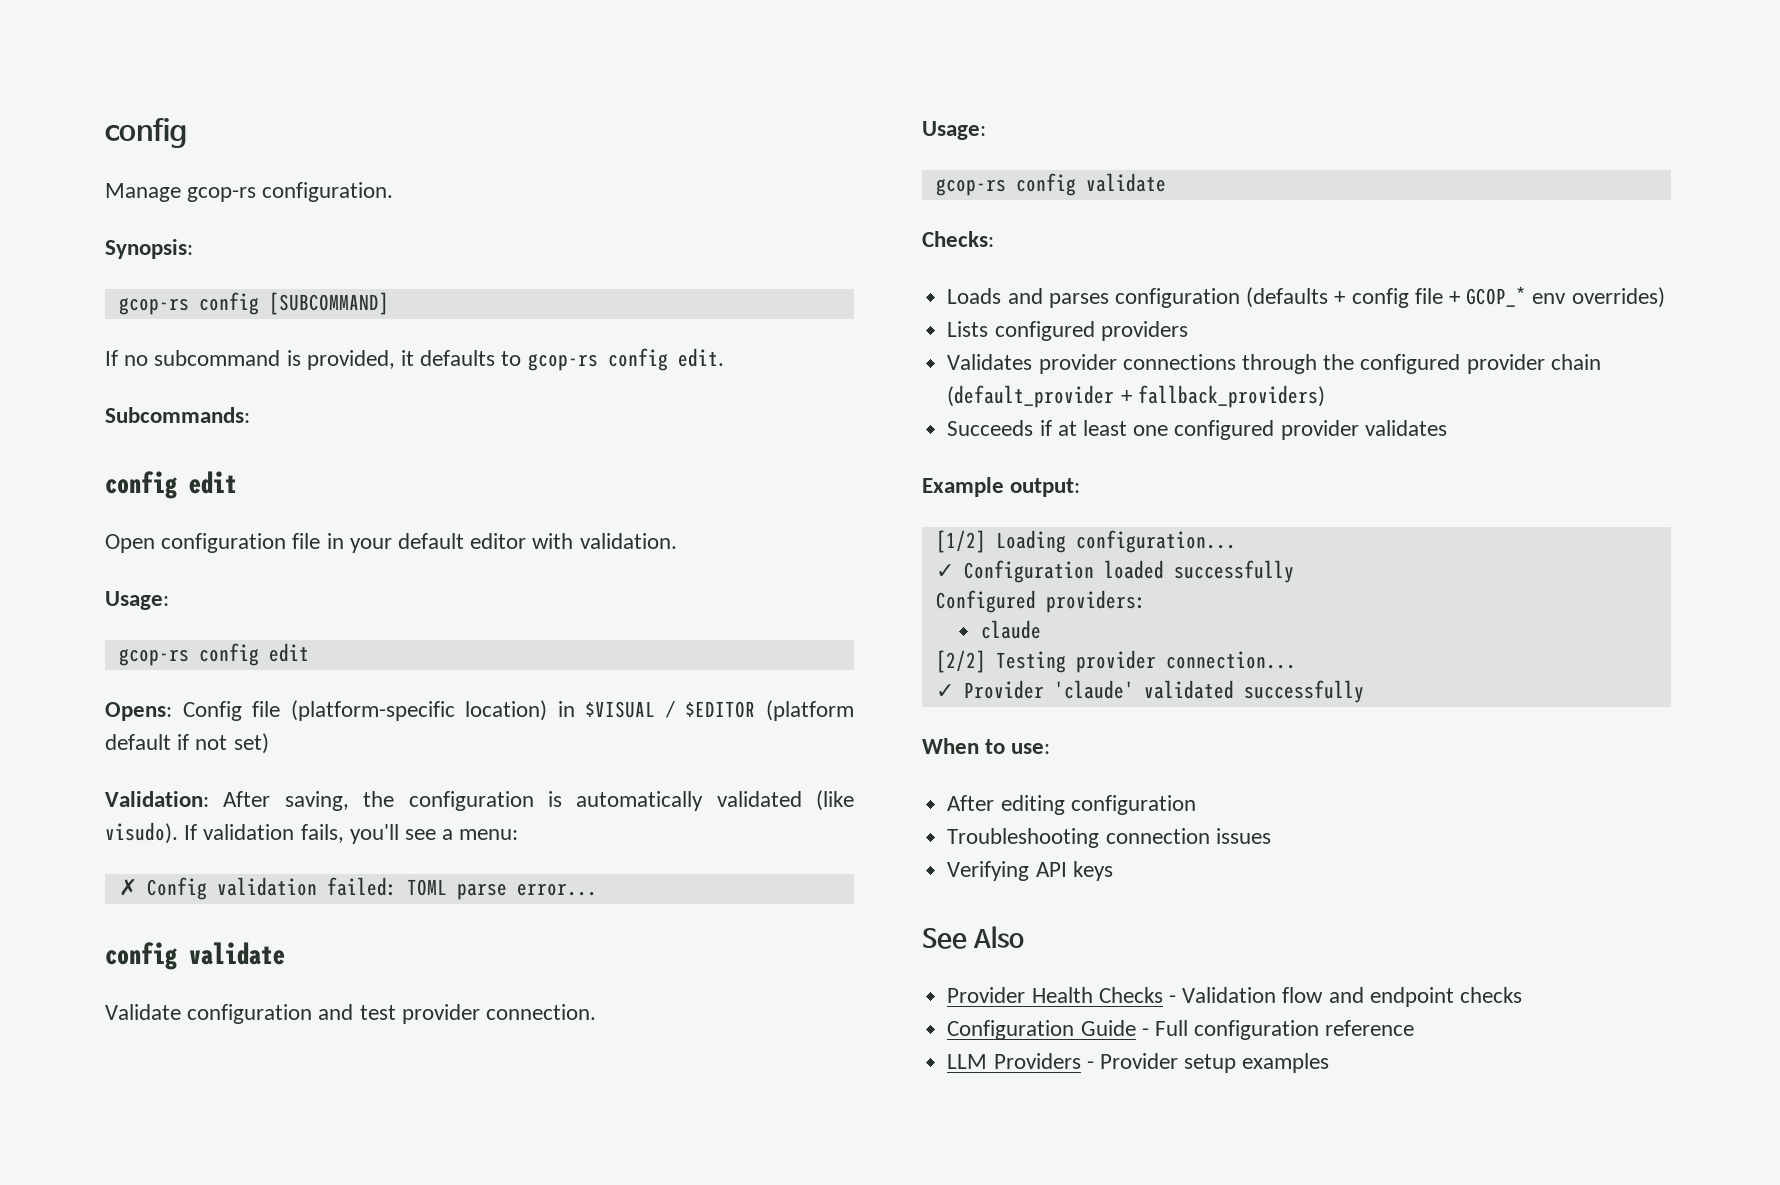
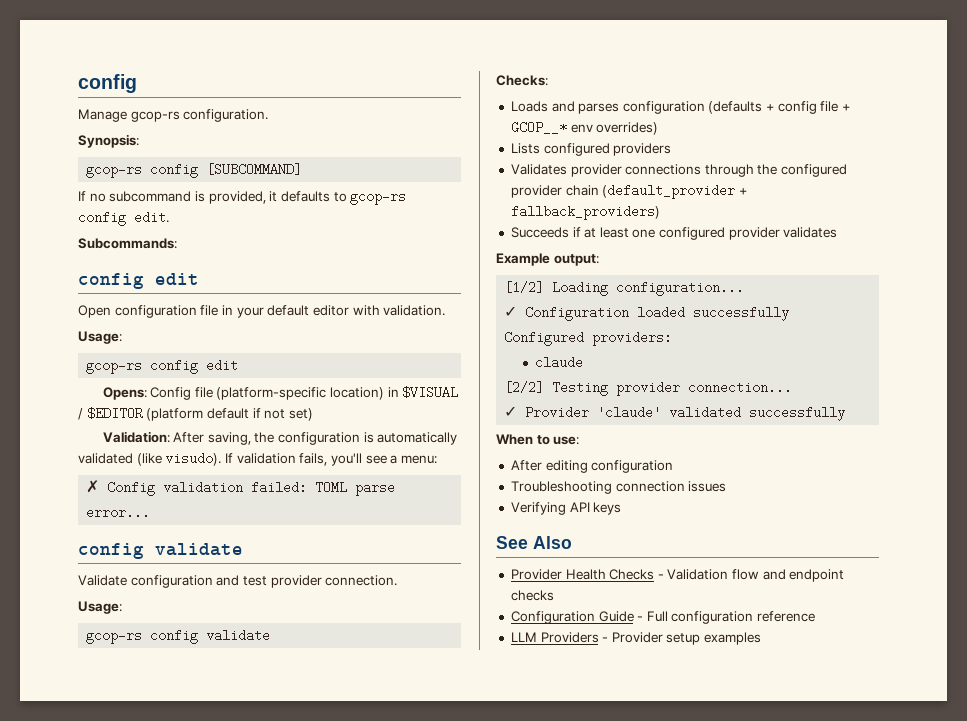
- Loads and parses configuration (defaults + config file + GCOP_* env overrides)
+ Loads and parses configuration (defaults + config file + GCOP__* env overrides)

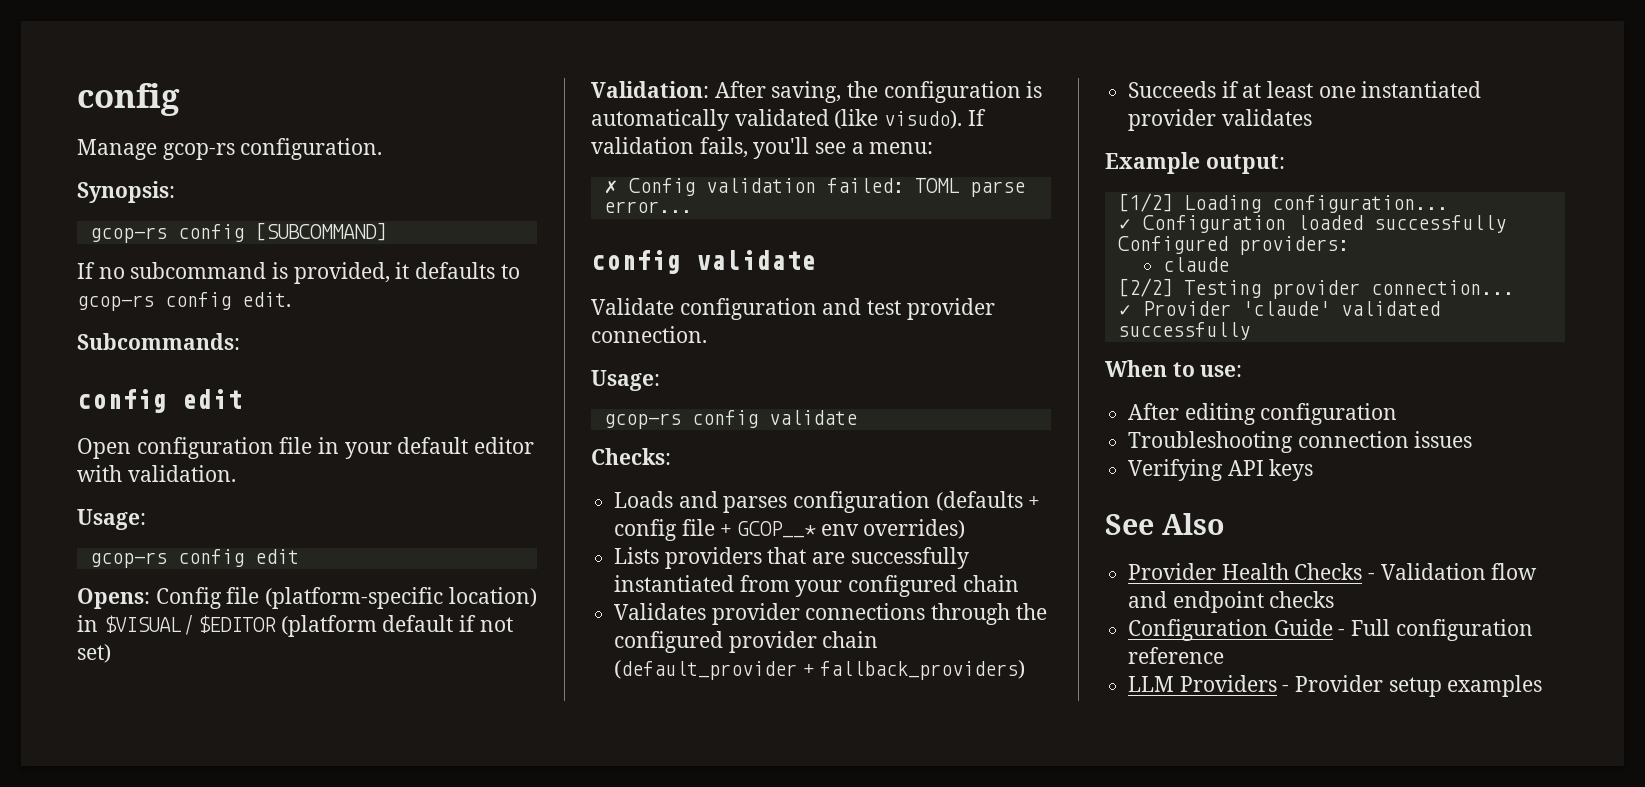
- Lists configured providers
+ Lists providers that are successfully instantiated from your configured chain
- Succeeds if at least one configured provider validates
+ Succeeds if at least one instantiated provider validates

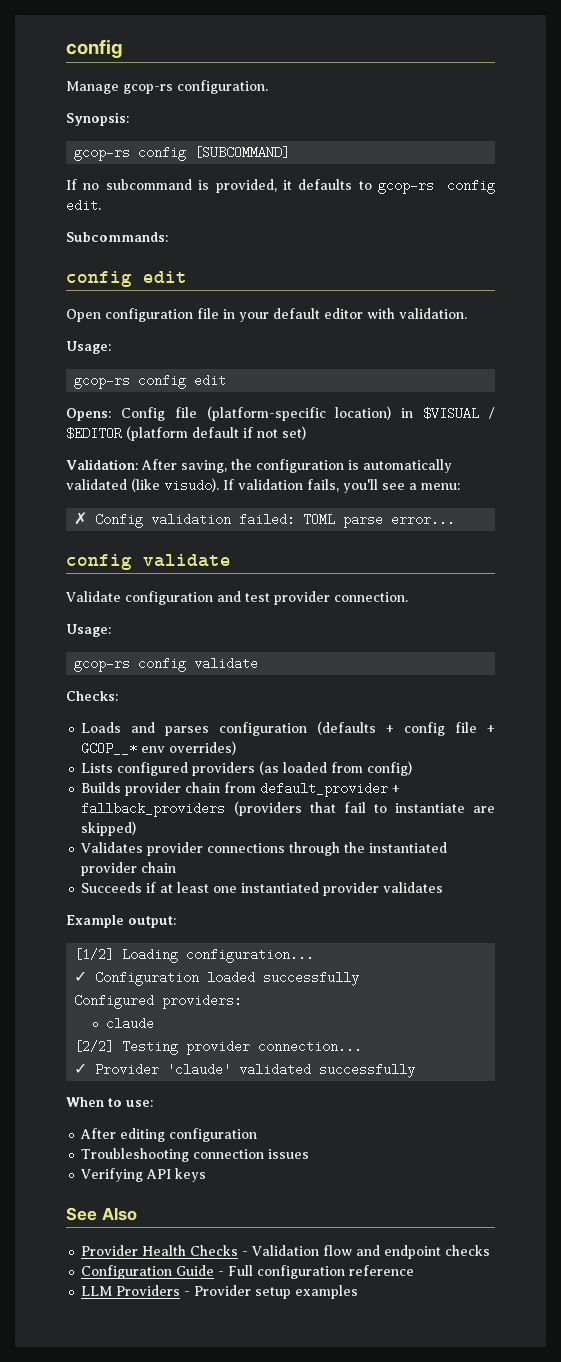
- Lists providers that are successfully instantiated from your configured chain
+ Lists configured providers (as loaded from config)
+ Builds provider chain from default_provider + fallback_providers (providers that fail to instantiate are skipped)
- Validates provider connections through the configured provider chain (default_provider + fallback_providers)
+ Validates provider connections through the instantiated provider chain

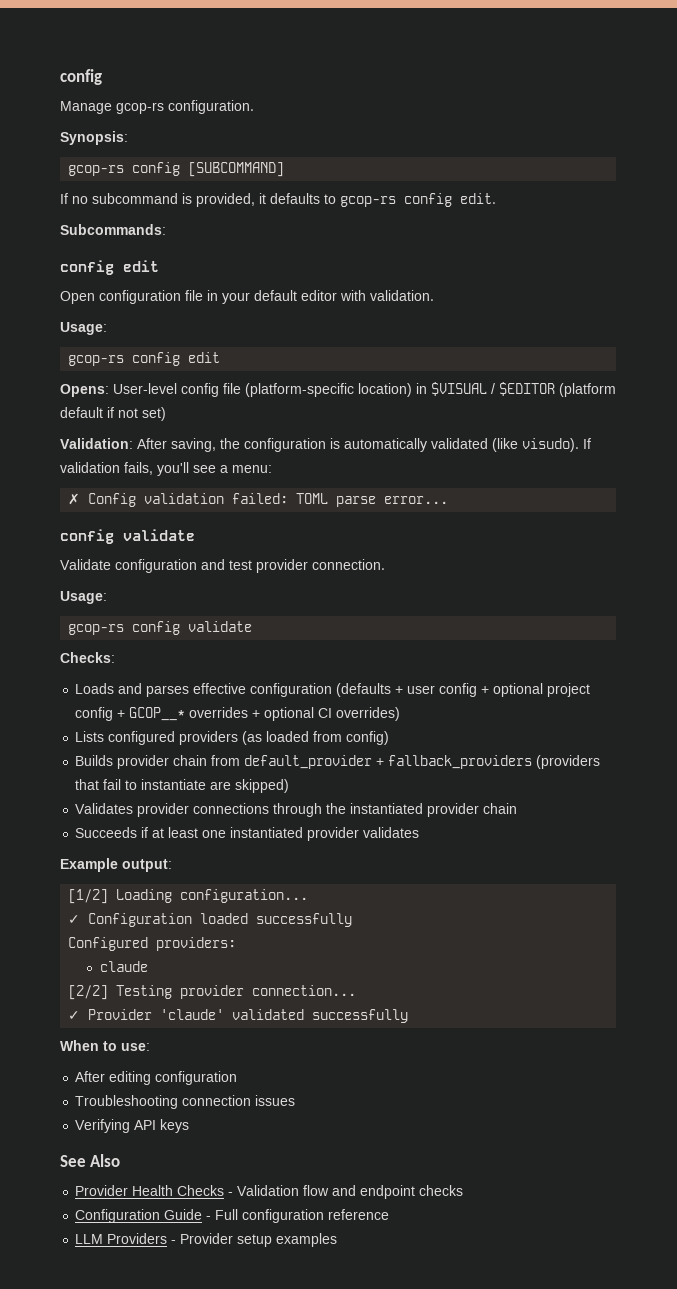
- Opens: Config file (platform-specific location) in $VISUAL / $EDITOR (platform default if not set)
+ Opens: User-level config file (platform-specific location) in $VISUAL / $EDITOR (platform default if not set)
- Loads and parses configuration (defaults + config file + GCOP__* env overrides)
+ Loads and parses effective configuration (defaults + user config + optional project config + GCOP__* overrides + optional CI overrides)

